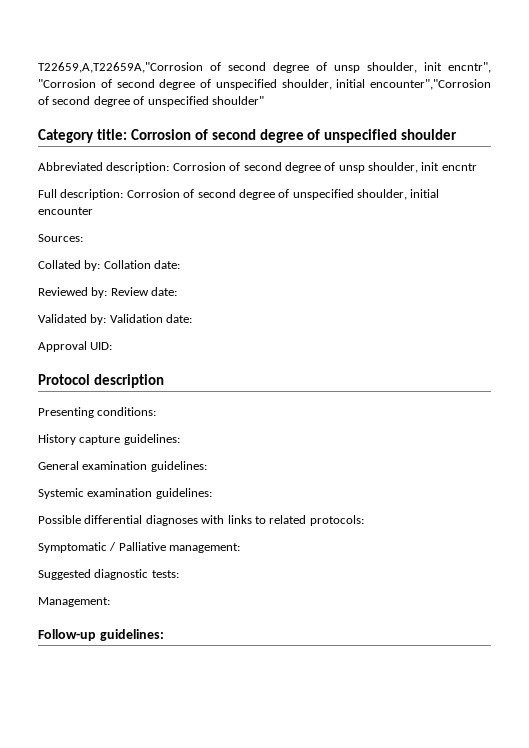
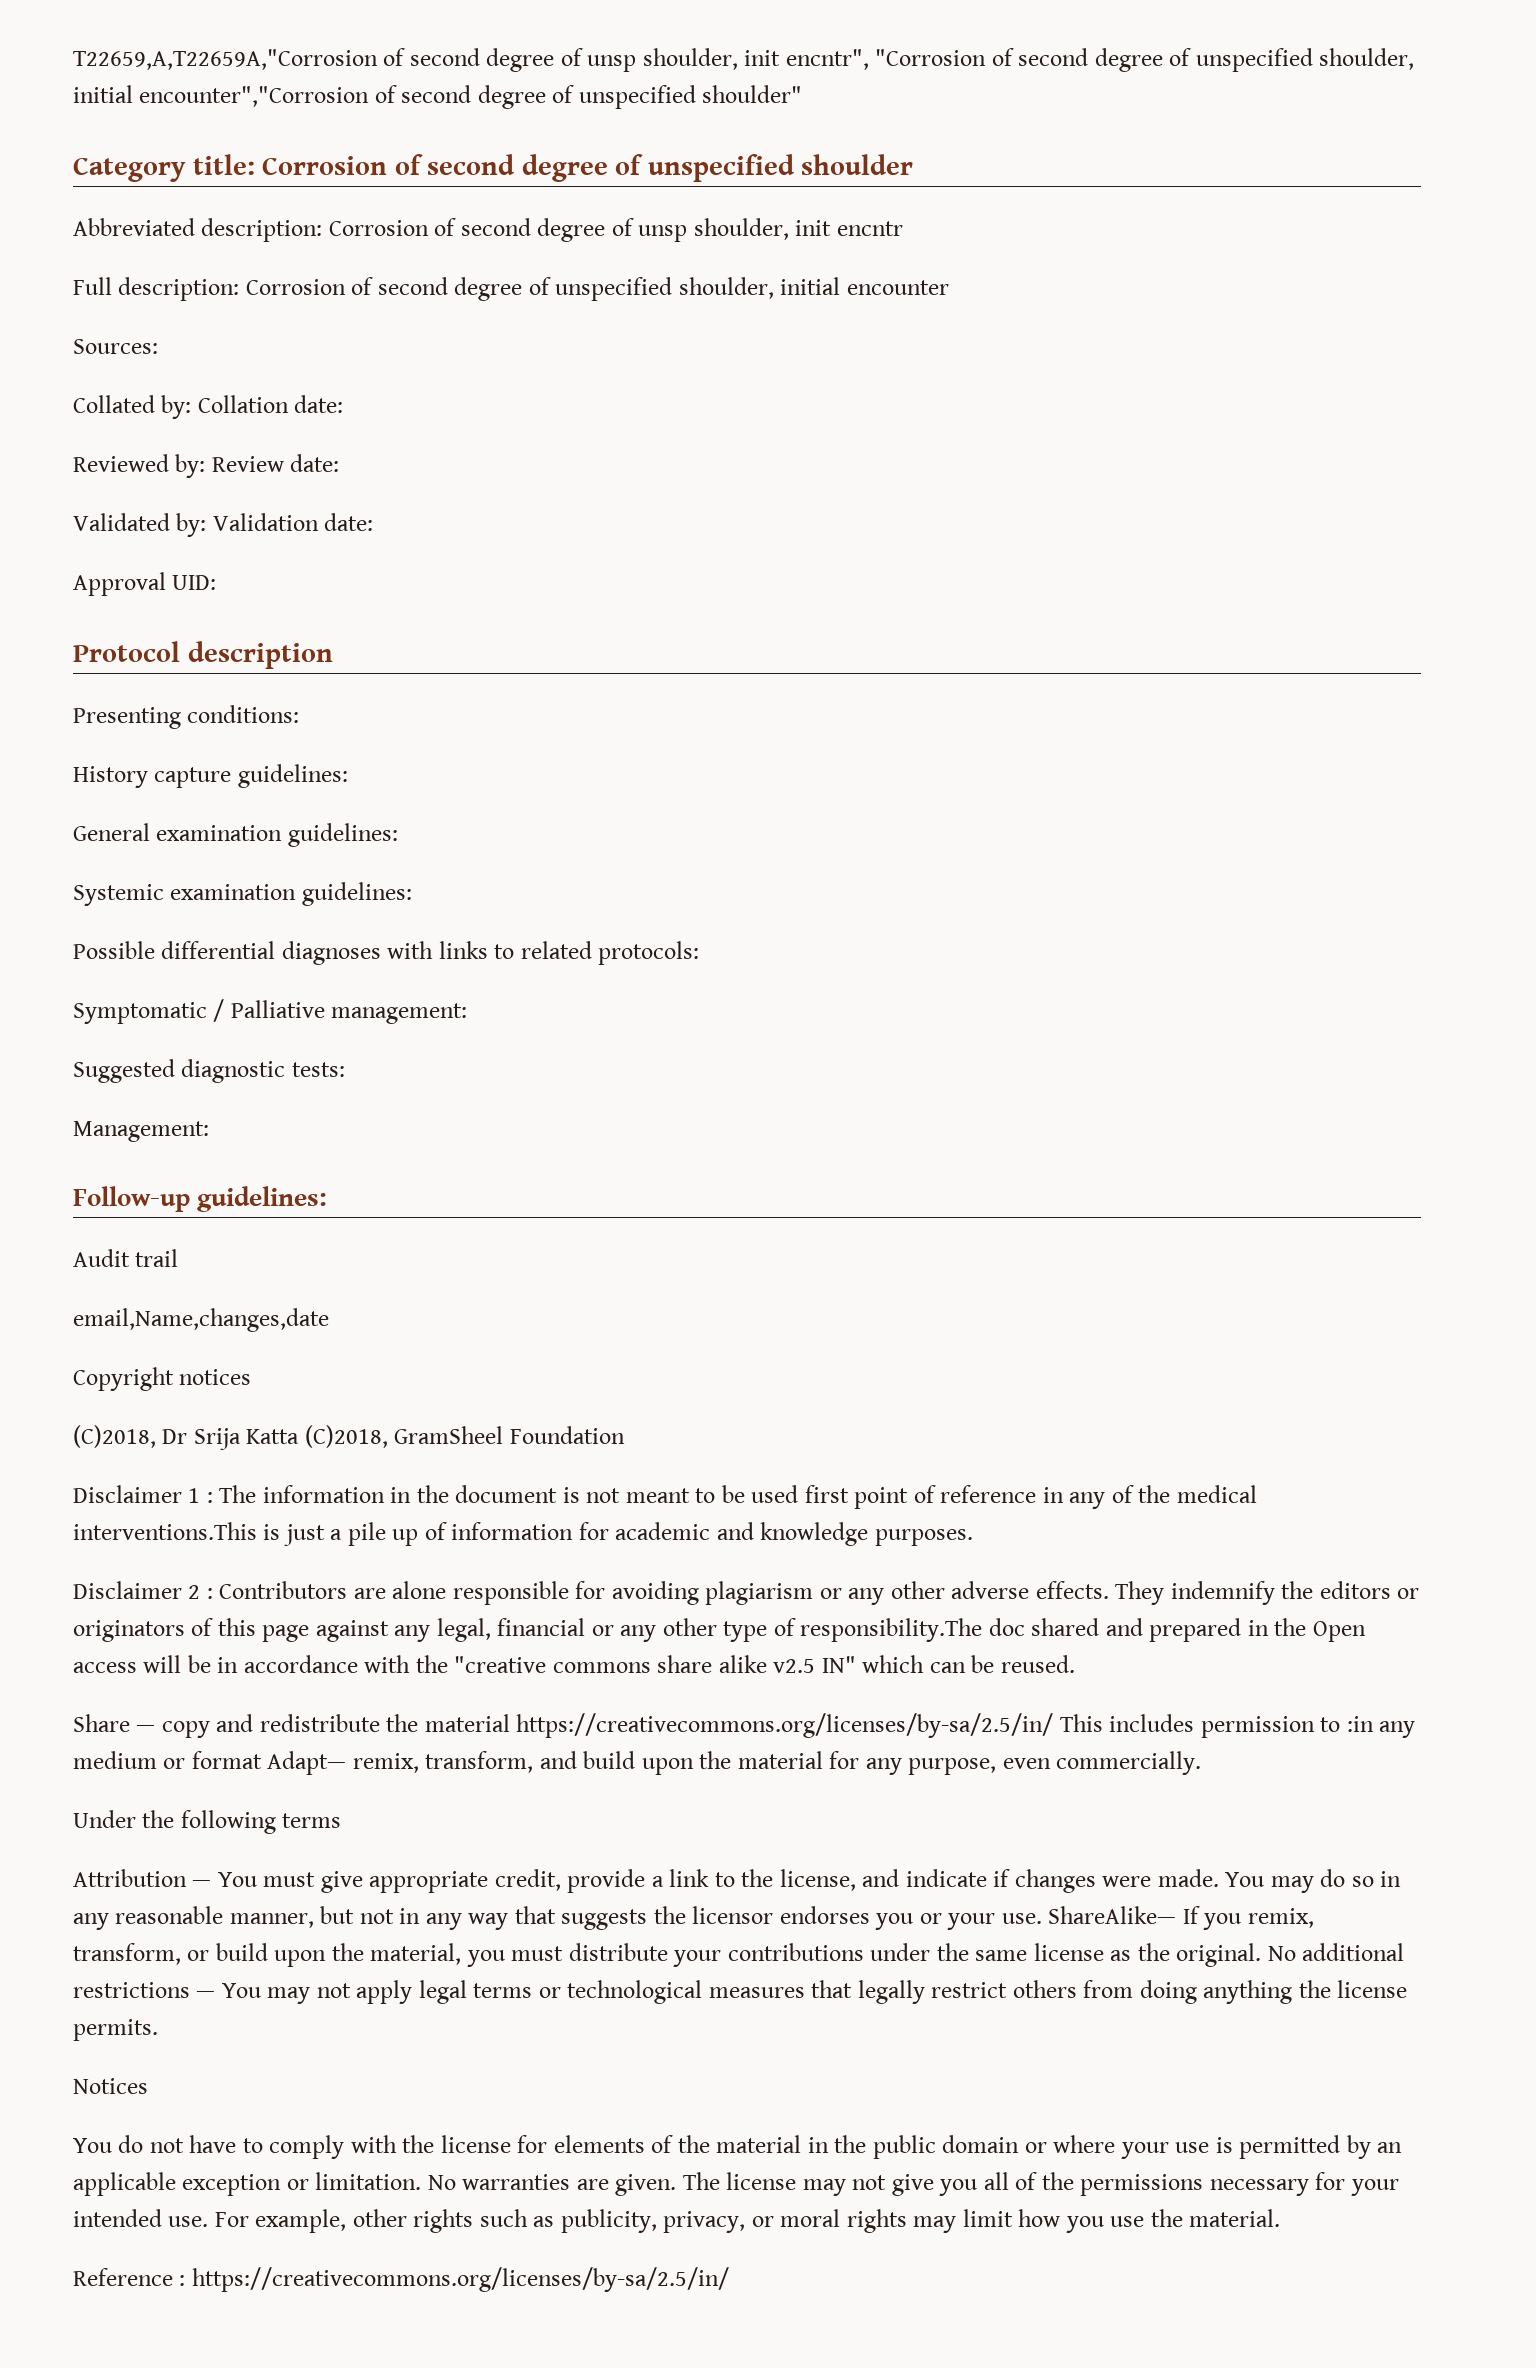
+ Audit trail
+ email,Name,changes,date
+ Copyright notices
+ (C)2018, Dr Srija Katta (C)2018, GramSheel Foundation
+ Disclaimer 1 : The information in the document is not meant to be used first point of reference in any of the medical interventions.This is just a pile up of information for academic and knowledge purposes.
+ Disclaimer 2 : Contributors are alone responsible for avoiding plagiarism or any other adverse effects. They indemnify the editors or originators of this page against any legal, financial or any other type of responsibility.The doc shared and prepared in the Open access will be in accordance with the "creative commons share alike v2.5 IN" which can be reused.
+ Share — copy and redistribute the material https://creativecommons.org/licenses/by-sa/2.5/in/ This includes permission to :in any medium or format Adapt— remix, transform, and build upon the material for any purpose, even commercially.
+ Under the following terms
+ Attribution — You must give appropriate credit, provide a link to the license, and indicate if changes were made. You may do so in any reasonable manner, but not in any way that suggests the licensor endorses you or your use. ShareAlike— If you remix, transform, or build upon the material, you must distribute your contributions under the same license as the original. No additional restrictions — You may not apply legal terms or technological measures that legally restrict others from doing anything the license permits.
+ Notices
+ You do not have to comply with the license for elements of the material in the public domain or where your use is permitted by an applicable exception or limitation. No warranties are given. The license may not give you all of the permissions necessary for your intended use. For example, other rights such as publicity, privacy, or moral rights may limit how you use the material.
+ Reference : https://creativecommons.org/licenses/by-sa/2.5/in/

